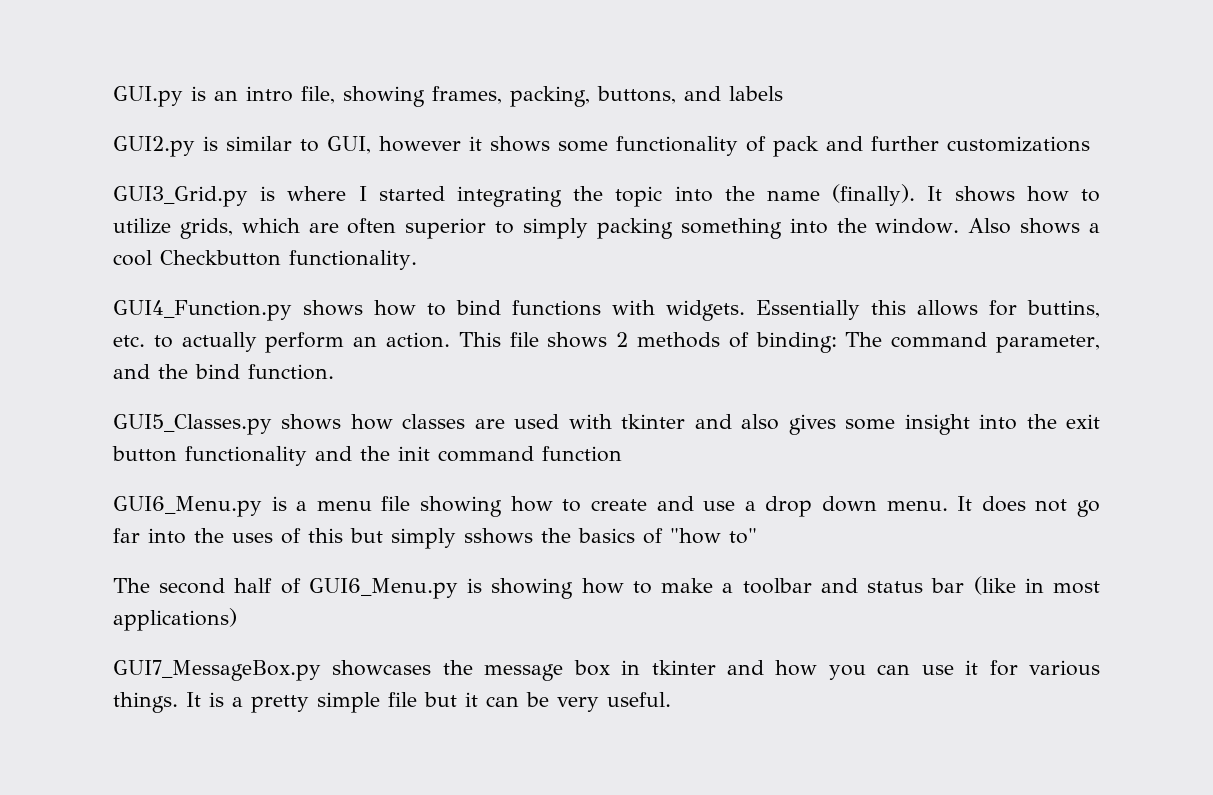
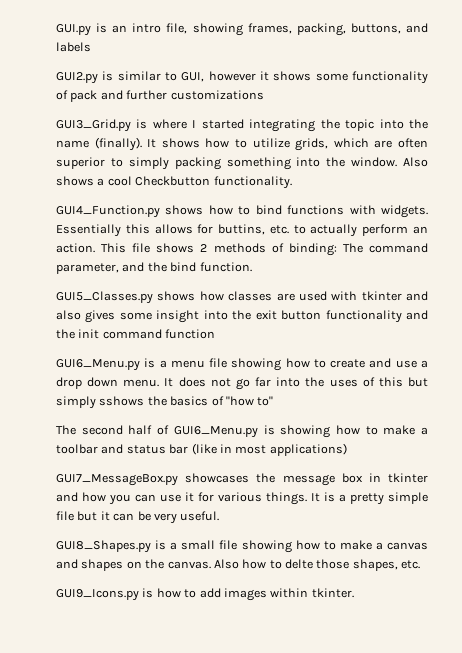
+ GUI8_Shapes.py is a small file showing how to make a canvas and shapes on the canvas. Also how to delte those shapes, etc.
+ GUI9_Icons.py is how to add images within tkinter.

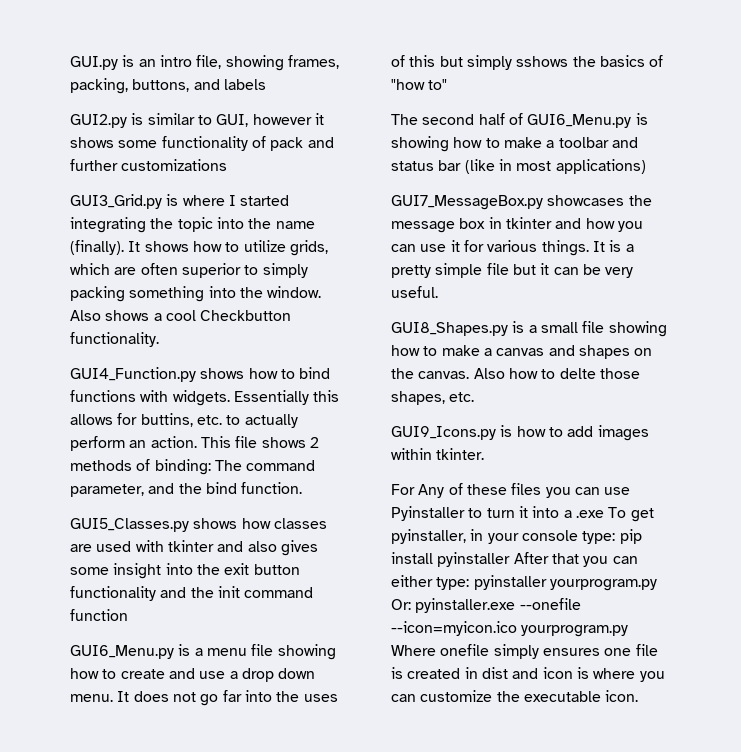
+ For Any of these files you can use Pyinstaller to turn it into a .exe To get pyinstaller, in your console type: pip install pyinstaller After that you can either type: pyinstaller yourprogram.py Or: pyinstaller.exe --onefile --icon=myicon.ico yourprogram.py Where onefile simply ensures one file is created in dist and icon is where you can customize the executable icon.

